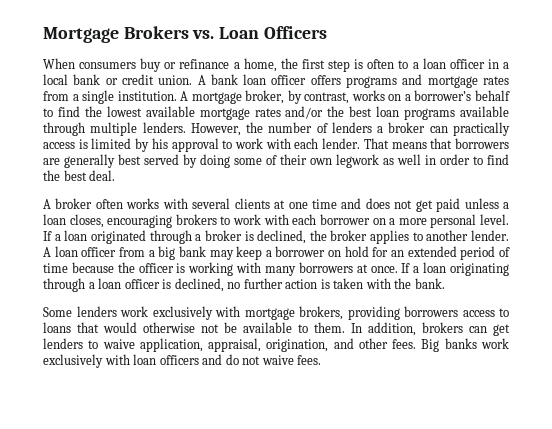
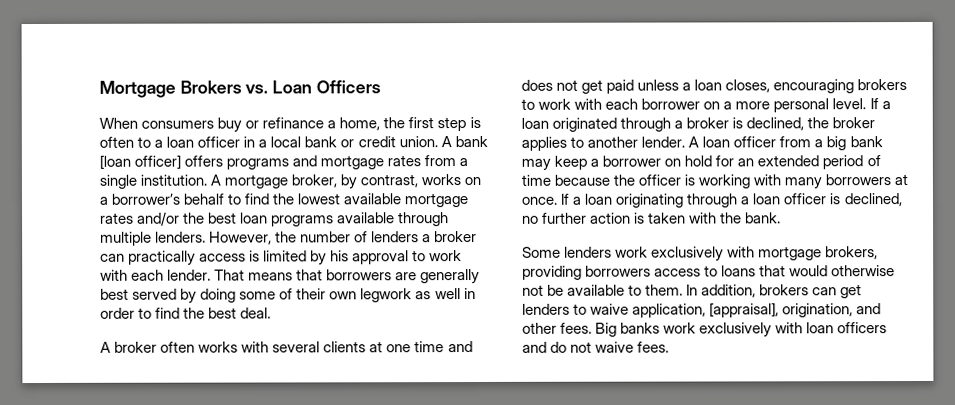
- A bank loan officer offers programs and mortgage rates from a single institution.
+ A bank [loan officer] offers programs and mortgage rates from a single institution.
- In addition, brokers can get lenders to waive application, appraisal, origination, and other fees.
+ In addition, brokers can get lenders to waive application, [appraisal], origination, and other fees.

